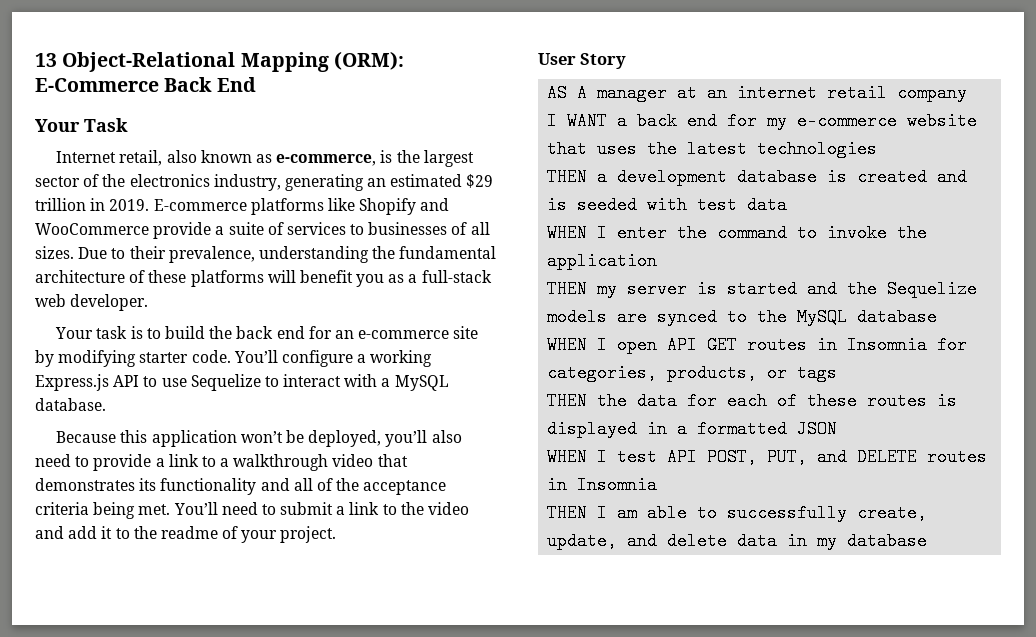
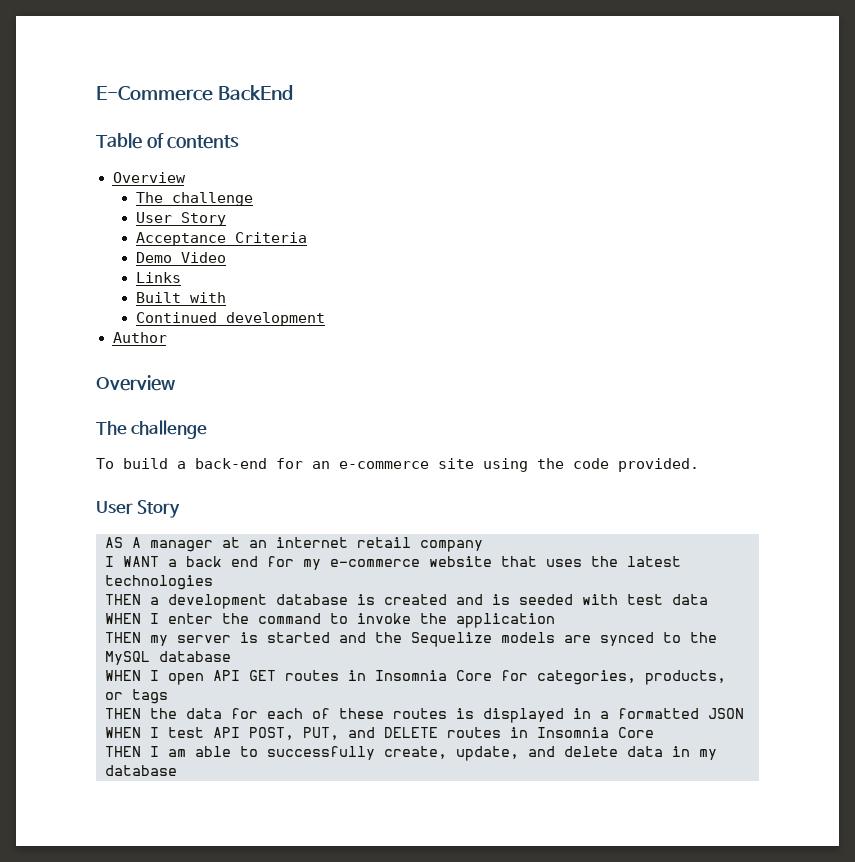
- 13 Object-Relational Mapping (ORM): E-Commerce Back End
- Your Task
- Internet retail, also known as e-commerce, is the largest sector of the electronics industry, generating an estimated $29 trillion in 2019. E-commerce platforms like Shopify and WooCommerce provide a suite of services to businesses of all sizes. Due to their prevalence, understanding the fundamental architecture of these platforms will benefit you as a full-stack web developer.
- Your task is to build the back end for an e-commerce site by modifying starter code. You’ll configure a working Express.js API to use Sequelize to interact with a MySQL database.
- Because this application won’t be deployed, you’ll also need to provide a link to a walkthrough video that demonstrates its functionality and all of the acceptance criteria being met. You’ll need to submit a link to the video and add it to the readme of your project.
+ E-Commerce BackEnd
+ Table of contents
+ Overview
+ The challenge
+ User Story
+ Acceptance Criteria
+ Demo Video
+ Links
+ Built with
+ Continued development
+ Author
+ Overview
+ The challenge
+ To build a back-end for an e-commerce site using the code provided.
- WHEN I open API GET routes in Insomnia for categories, products, or tags
+ WHEN I open API GET routes in Insomnia Core for categories, products, or tags
- WHEN I test API POST, PUT, and DELETE routes in Insomnia
+ WHEN I test API POST, PUT, and DELETE routes in Insomnia Core

